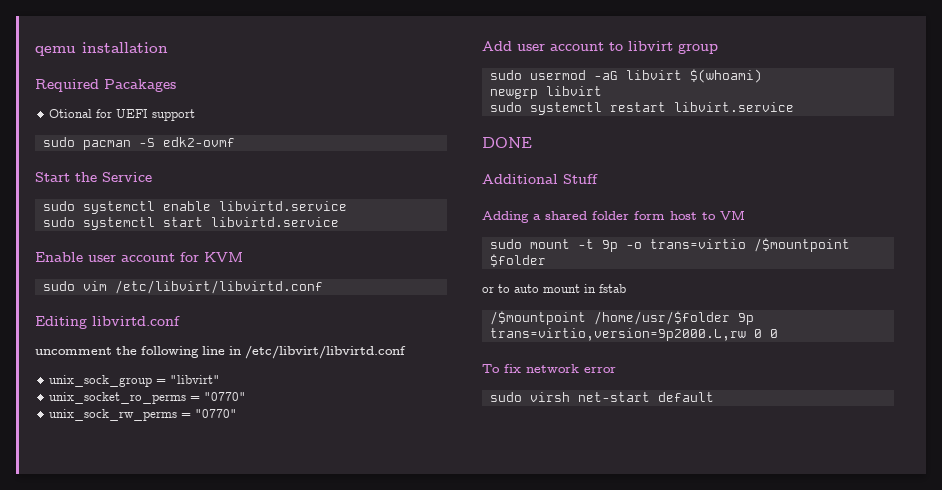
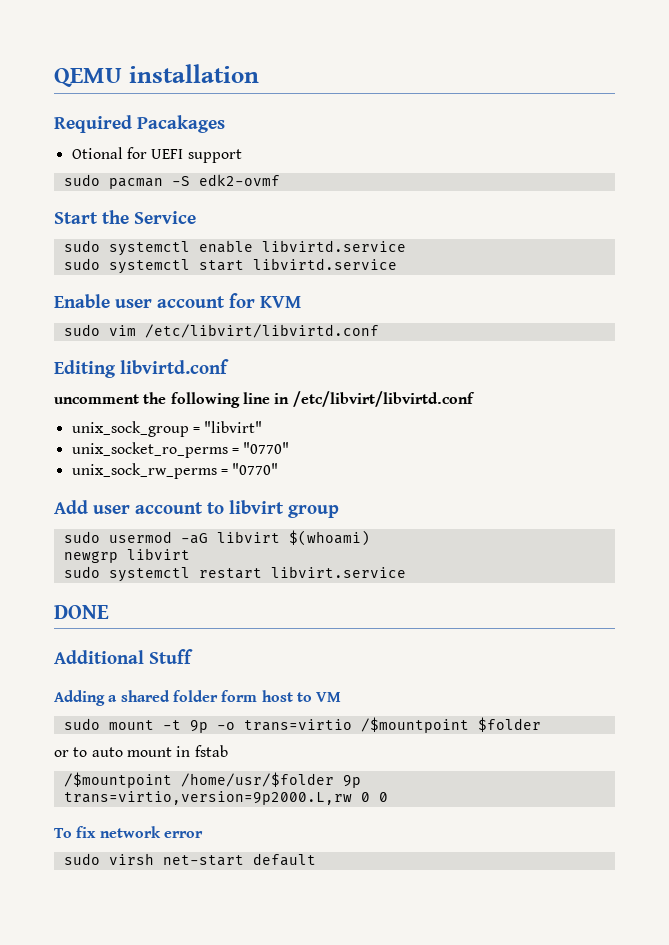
- qemu installation
+ QEMU installation

